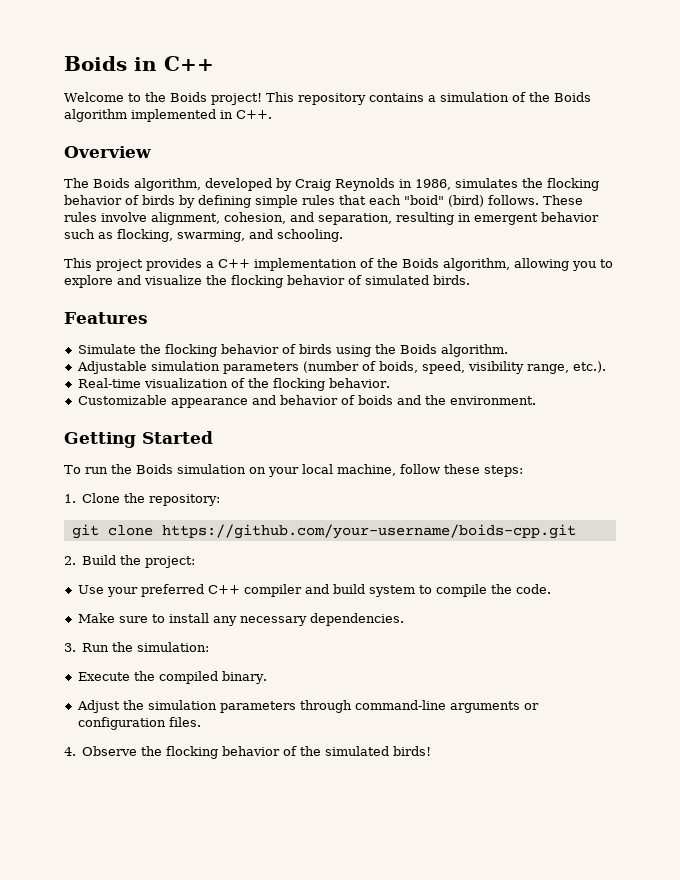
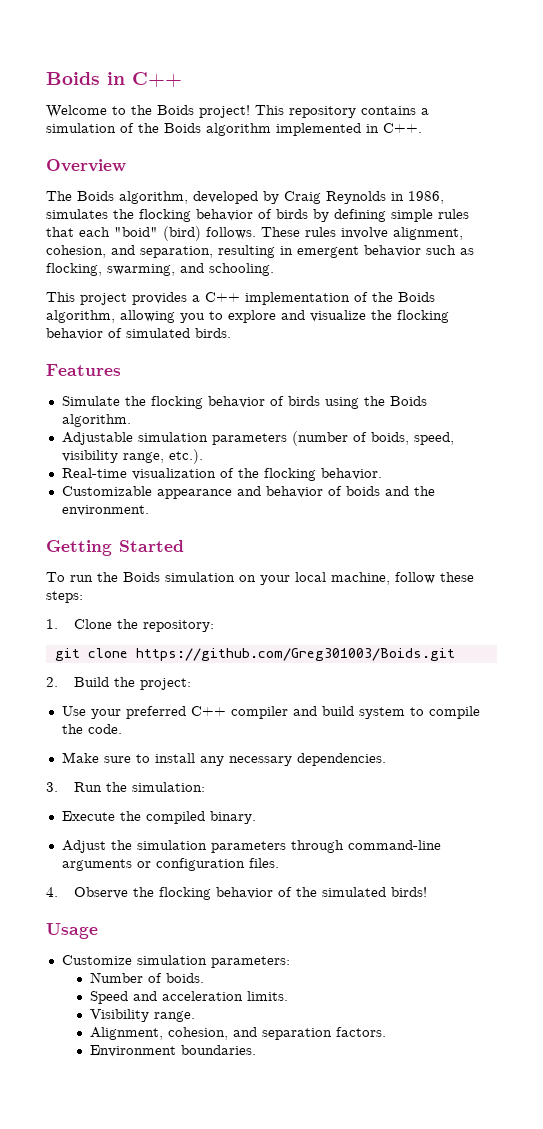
- git clone https://github.com/your-username/boids-cpp.git
+ git clone https://github.com/Greg301003/Boids.git
+ Usage
+ Customize simulation parameters:
+ Number of boids.
+ Speed and acceleration limits.
+ Visibility range.
+ Alignment, cohesion, and separation factors.
+ Environment boundaries.

